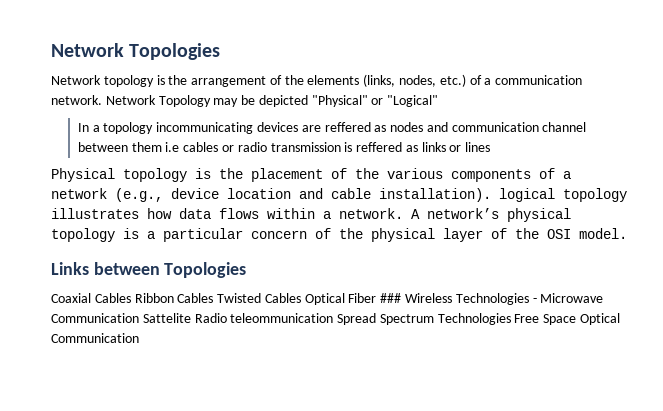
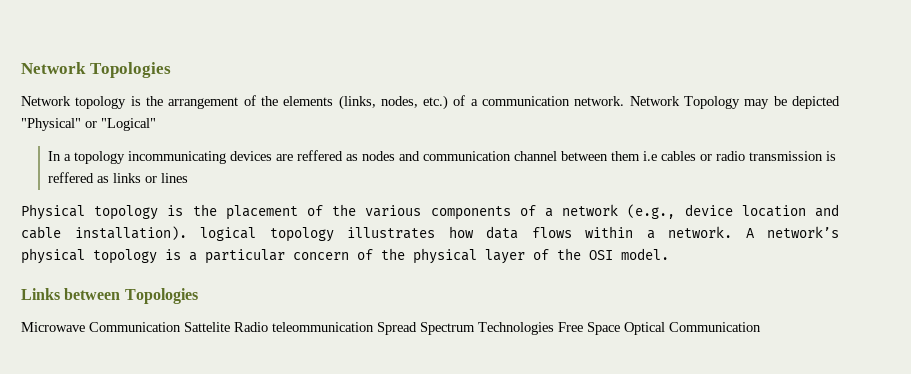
- Coaxial Cables Ribbon Cables Twisted Cables Optical Fiber ### Wireless Technologies - Microwave Communication Sattelite Radio teleommunication Spread Spectrum Technologies Free Space Optical Communication
+ Microwave Communication Sattelite Radio teleommunication Spread Spectrum Technologies Free Space Optical Communication

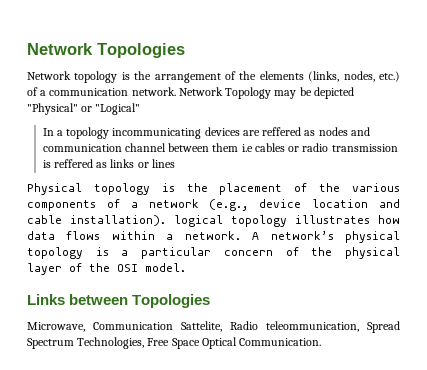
- Microwave Communication Sattelite Radio teleommunication Spread Spectrum Technologies Free Space Optical Communication
+ Microwave, Communication Sattelite, Radio teleommunication, Spread Spectrum Technologies, Free Space Optical Communication.

